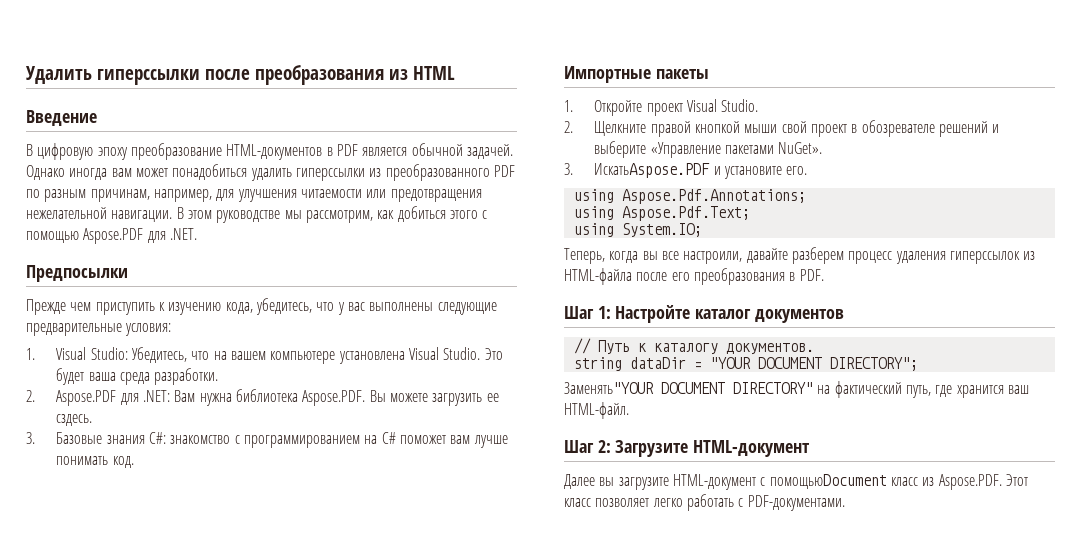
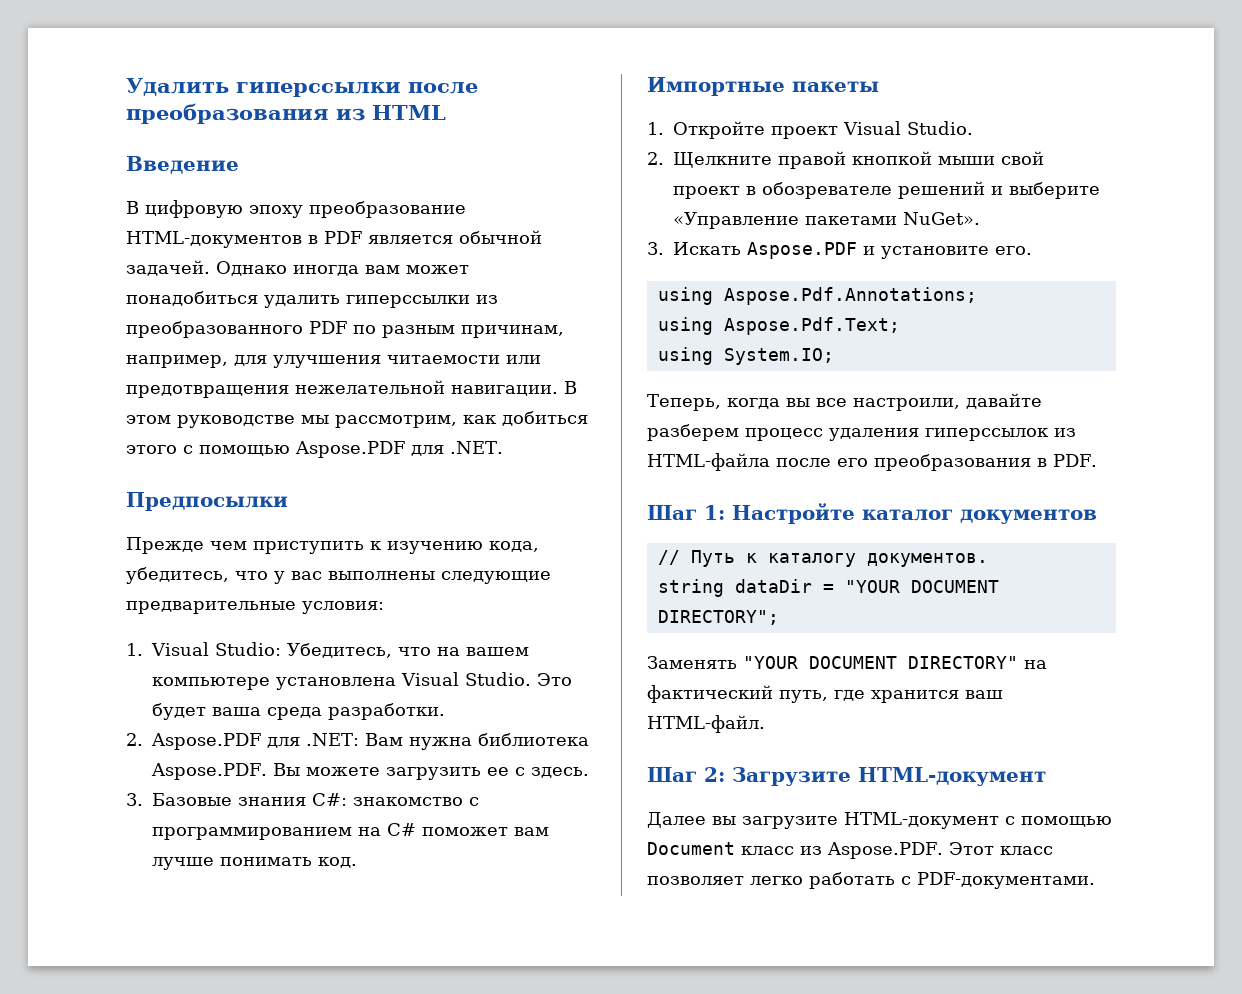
- 2. Aspose.PDF для .NET: Вам нужна библиотека Aspose.PDF. Вы можете загрузить ее сздесь.
+ 2. Aspose.PDF для .NET: Вам нужна библиотека Aspose.PDF. Вы можете загрузить ее с здесь.
- 3. ИскатьAspose.PDF и установите его.
+ 3. Искать Aspose.PDF и установите его.
- Заменять"YOUR DOCUMENT DIRECTORY" на фактический путь, где хранится ваш HTML-файл.
+ Заменять "YOUR DOCUMENT DIRECTORY" на фактический путь, где хранится ваш HTML-файл.
- Далее вы загрузите HTML-документ с помощьюDocument класс из Aspose.PDF. Этот класс позволяет легко работать с PDF-документами.
+ Далее вы загрузите HTML-документ с помощью Document класс из Aspose.PDF. Этот класс позволяет легко работать с PDF-документами.

